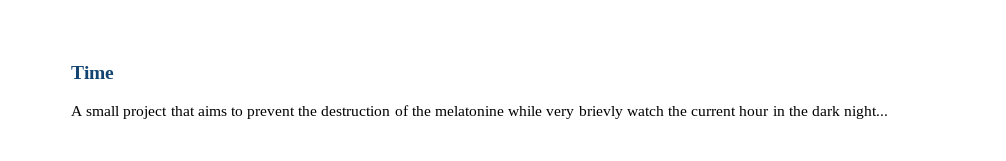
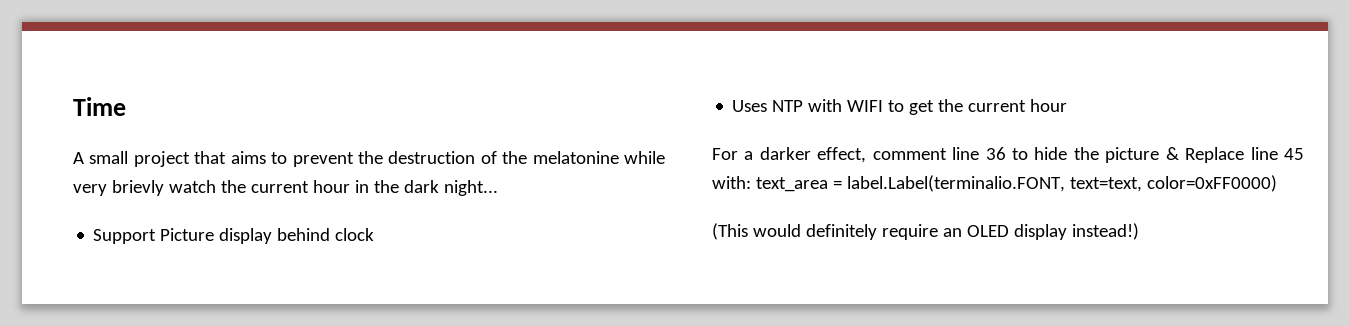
+ Support Picture display behind clock
+ Uses NTP with WIFI to get the current hour
+ For a darker effect, comment line 36 to hide the picture & Replace line 45 with: text_area = label.Label(terminalio.FONT, text=text, color=0xFF0000)
+ (This would definitely require an OLED display instead!)

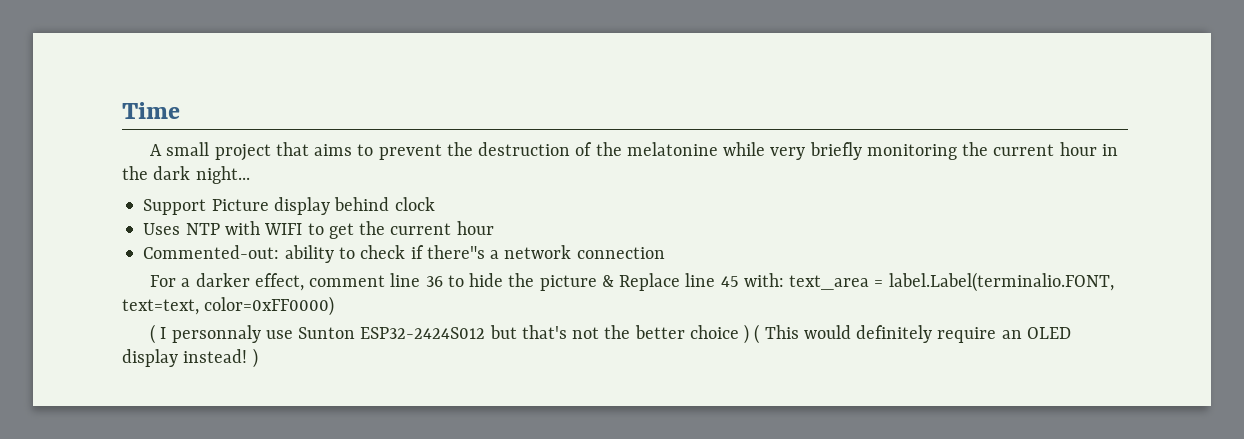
- A small project that aims to prevent the destruction of the melatonine while very brievly watch the current hour in the dark night...
+ A small project that aims to prevent the destruction of the melatonine while very briefly monitoring the current hour in the dark night...
+ Commented-out: ability to check if there"s a network connection
- (This would definitely require an OLED display instead!)
+ ( I personnaly use Sunton ESP32-2424S012 but that's not the better choice ) ( This would definitely require an OLED display instead! )

